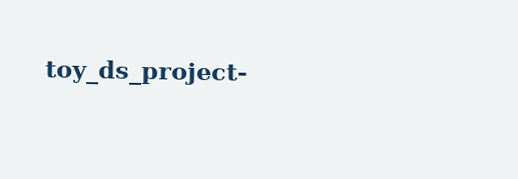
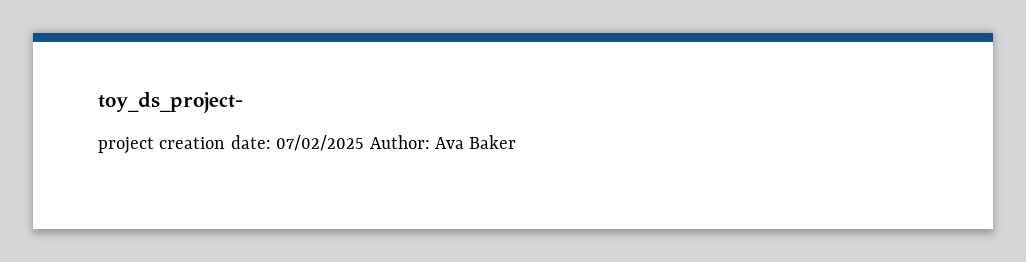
+ project creation date: 07/02/2025 Author: Ava Baker

